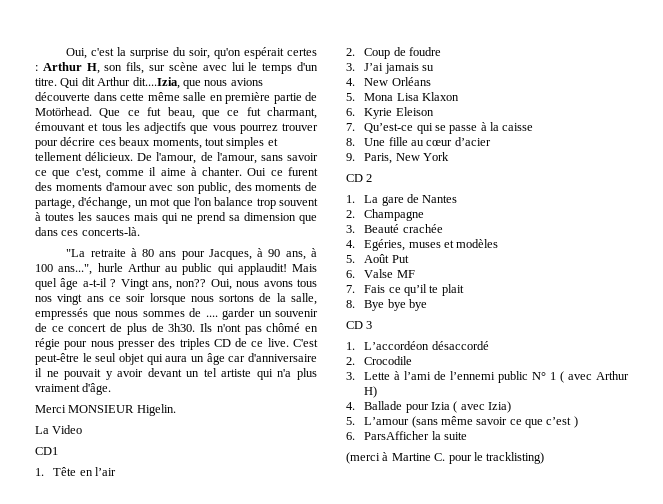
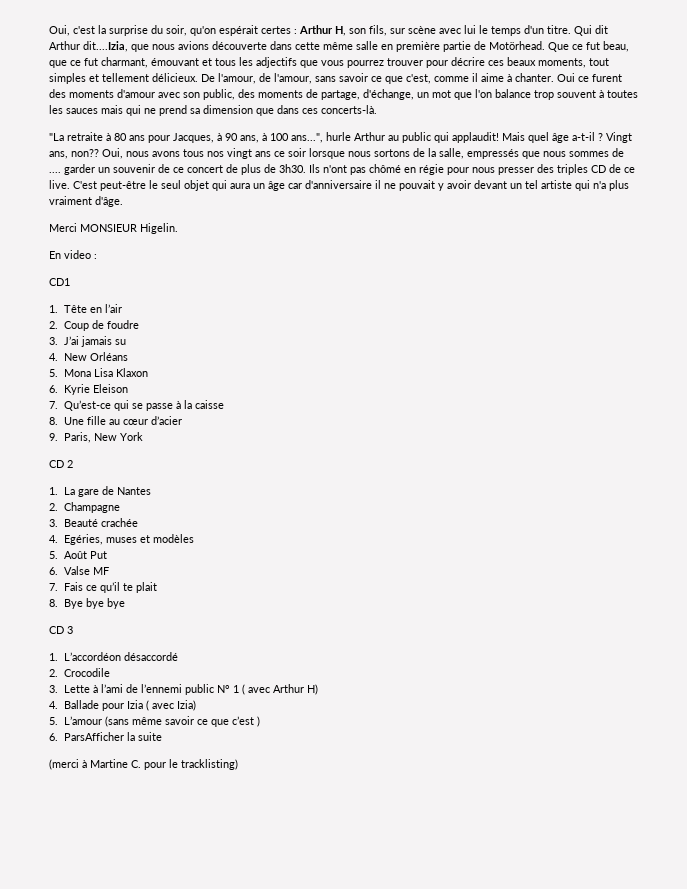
- La Video
+ En video :

